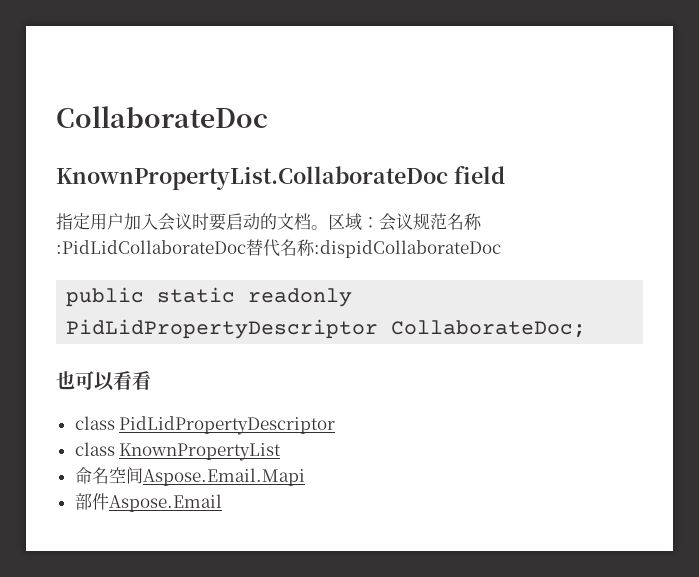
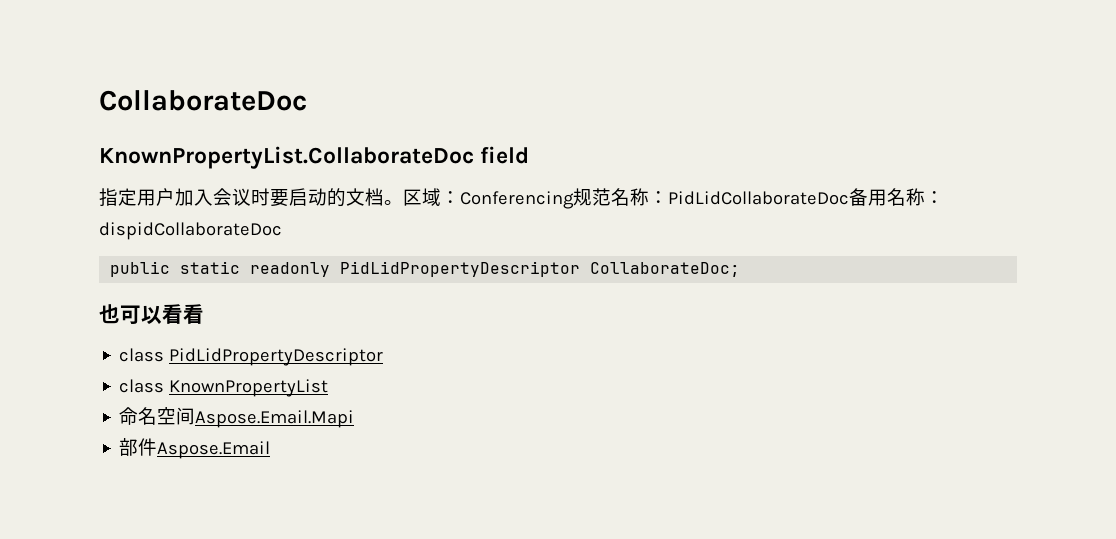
- 区域：会议规范名称:PidLidCollaborateDoc替代名称:dispidCollaborateDoc
+ 区域：Conferencing规范名称：PidLidCollaborateDoc备用名称：dispidCollaborateDoc

